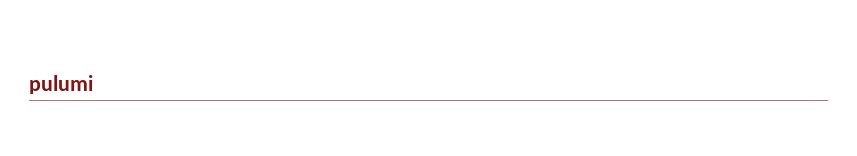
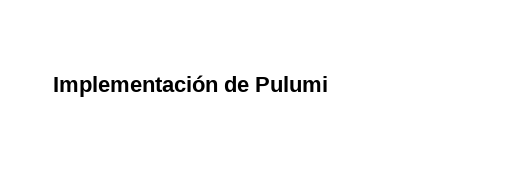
- pulumi
+ Implementación de Pulumi

